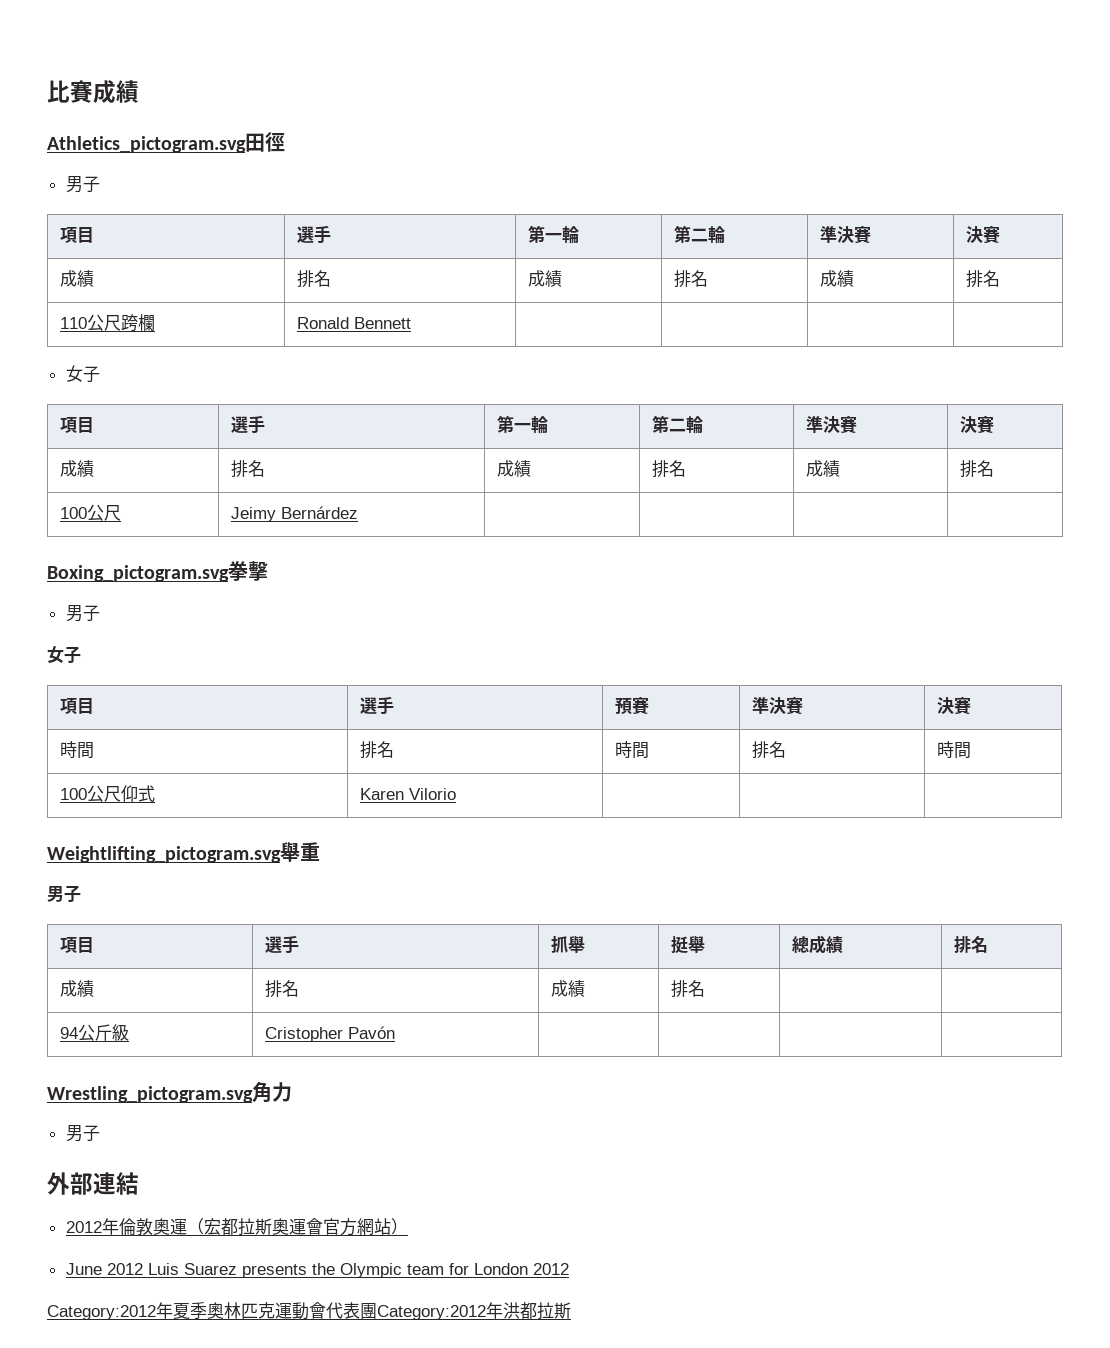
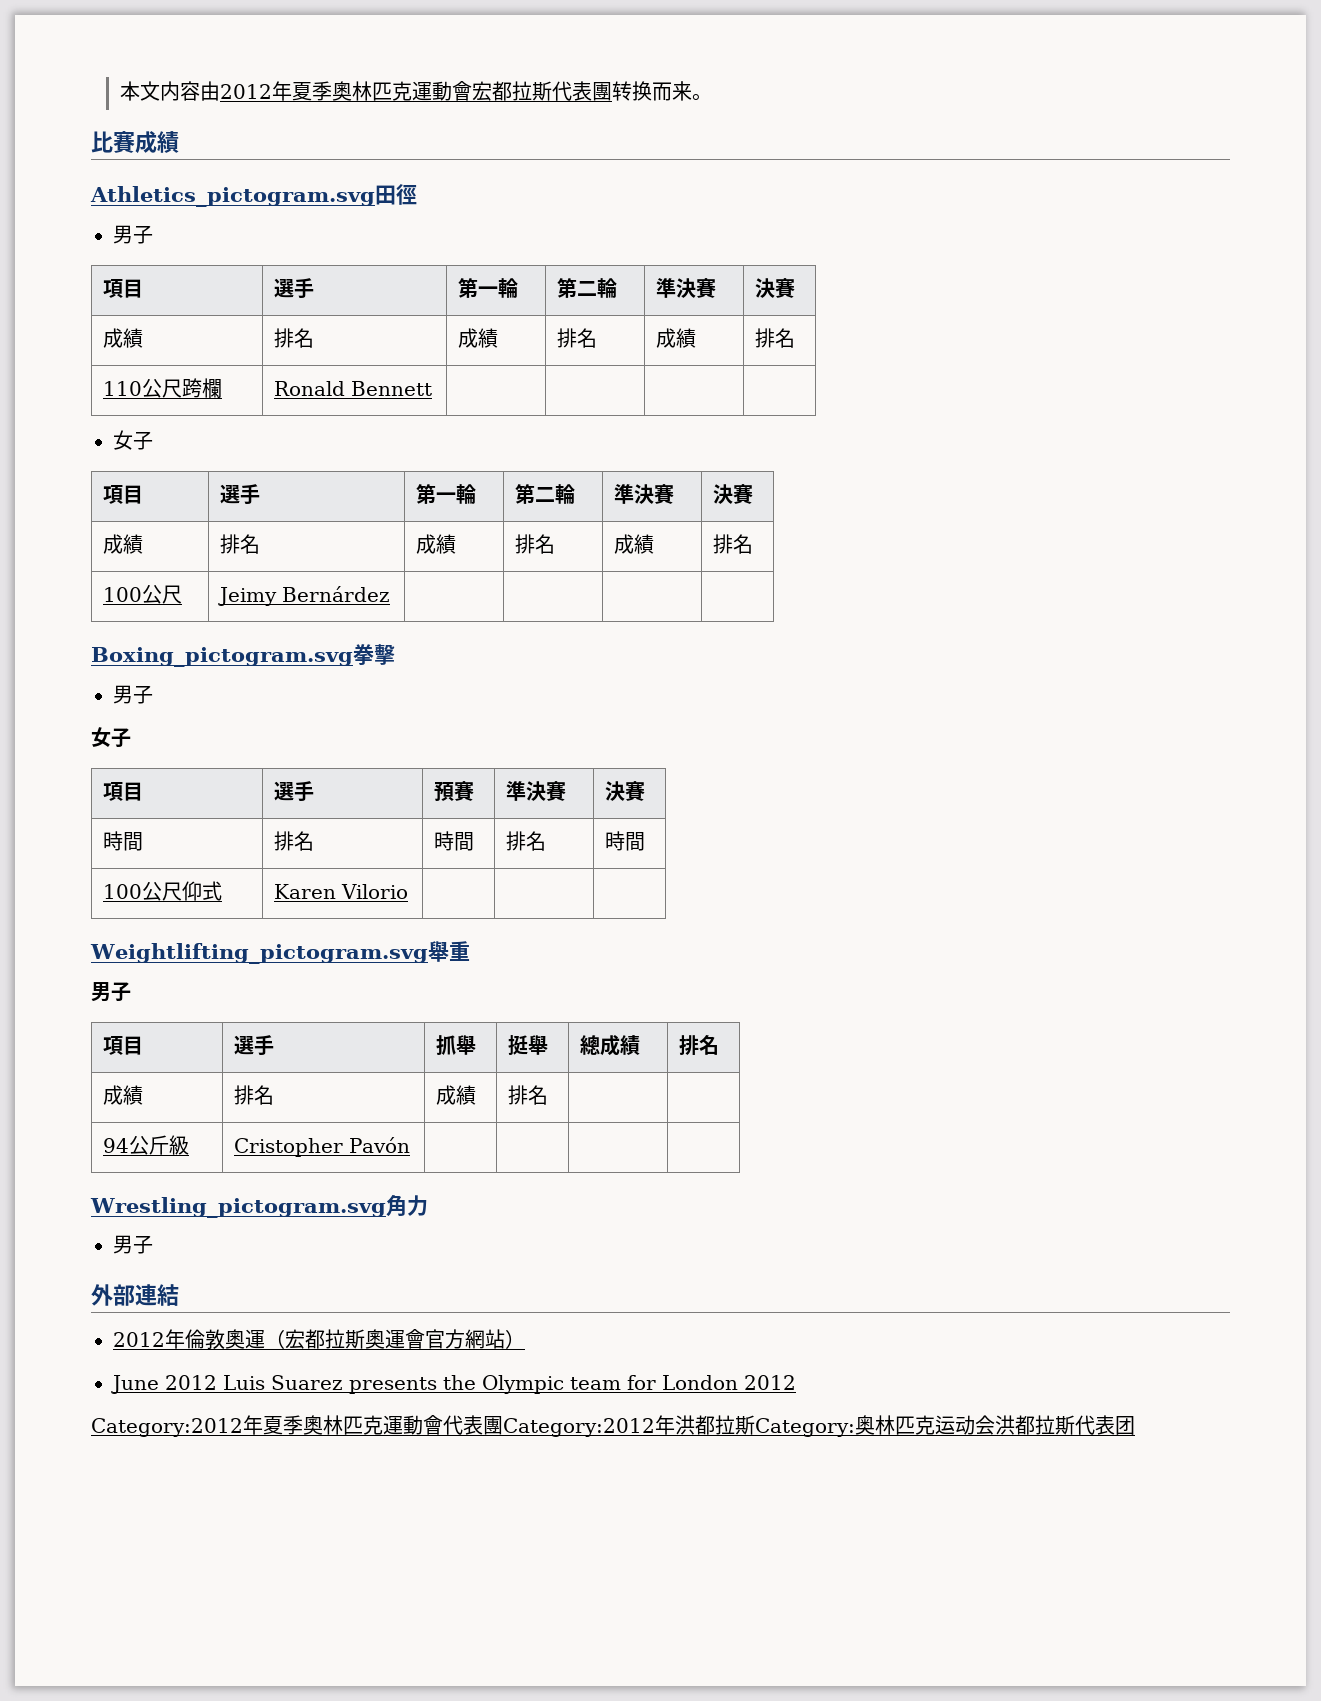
+ 本文内容由2012年夏季奧林匹克運動會宏都拉斯代表團转换而来。
- Category:2012年夏季奧林匹克運動會代表團Category:2012年洪都拉斯
+ Category:2012年夏季奧林匹克運動會代表團Category:2012年洪都拉斯Category:奥林匹克运动会洪都拉斯代表团

